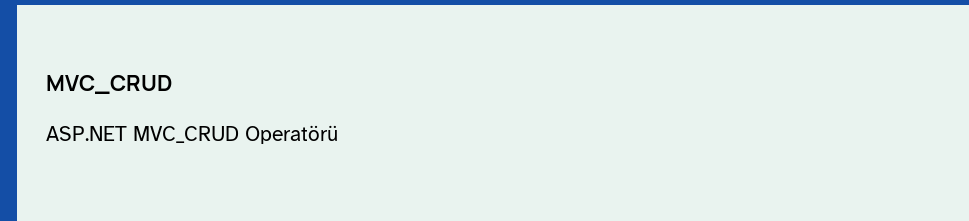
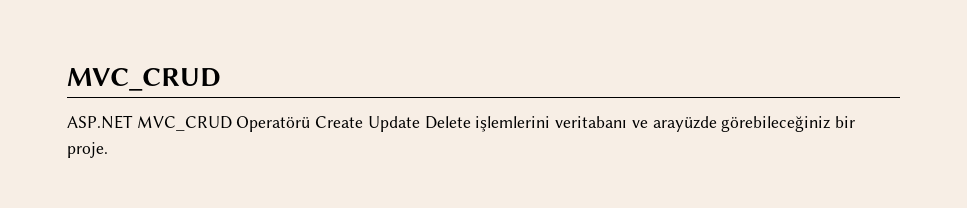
- ASP.NET MVC_CRUD Operatörü
+ ASP.NET MVC_CRUD Operatörü Create Update Delete işlemlerini veritabanı ve arayüzde görebileceğiniz bir proje.

